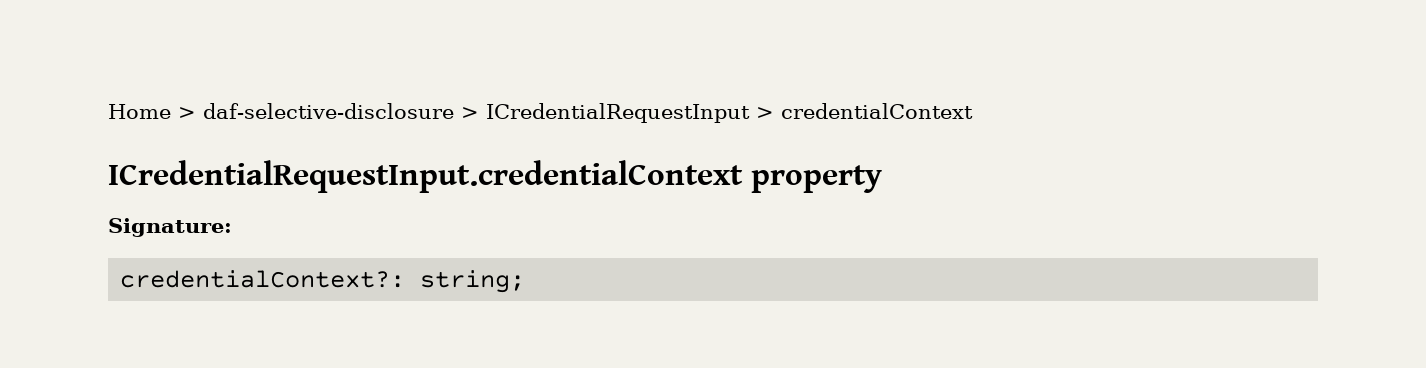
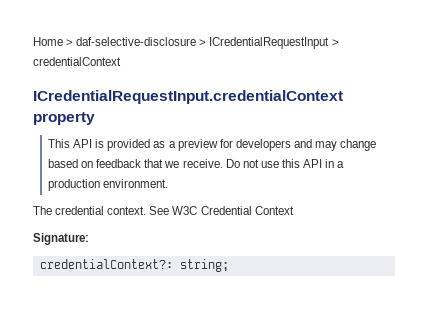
+ This API is provided as a preview for developers and may change based on feedback that we receive. Do not use this API in a production environment.
+ The credential context. See W3C Credential Context

